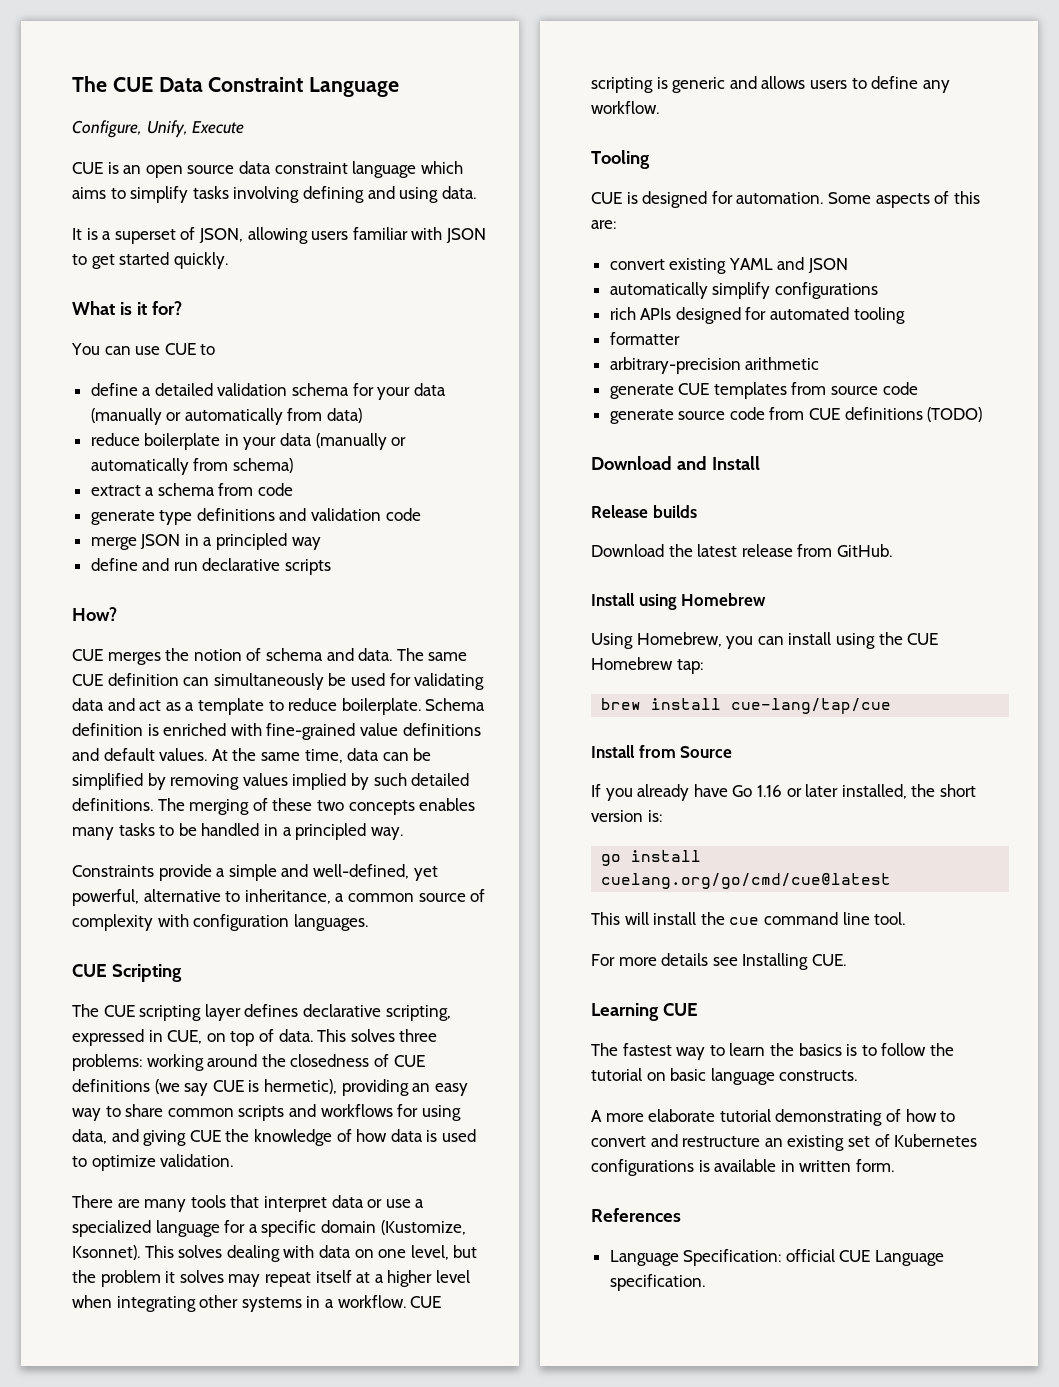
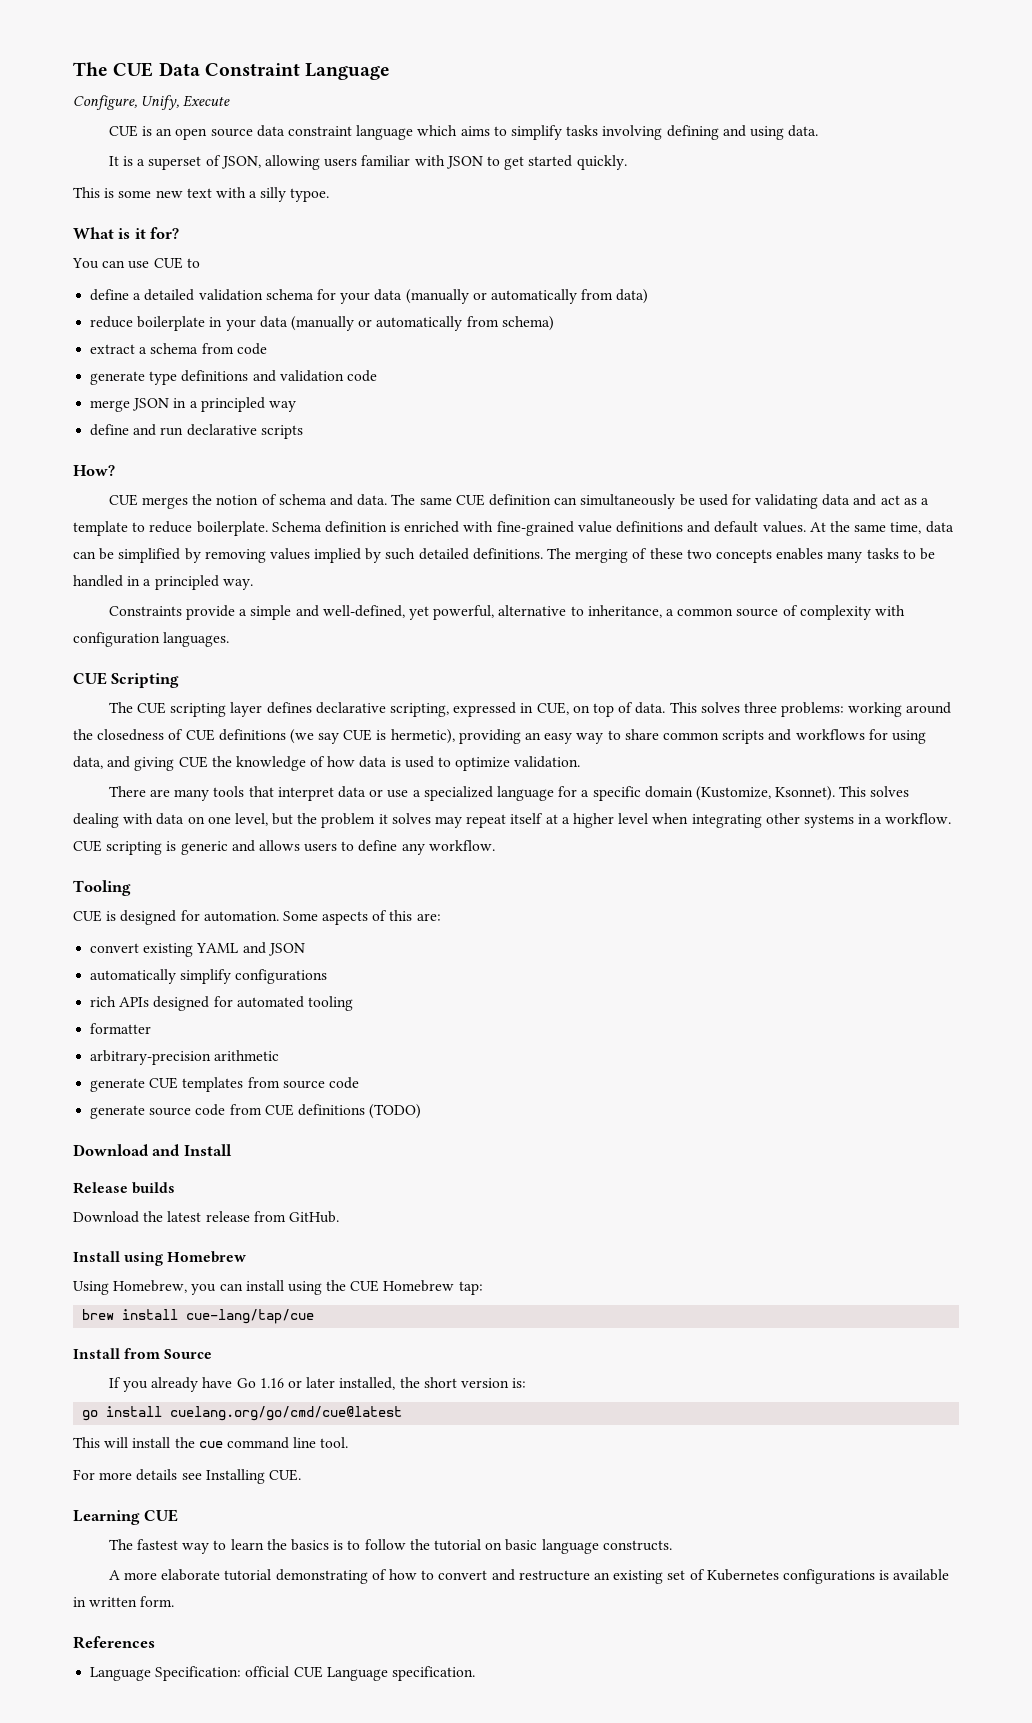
+ This is some new text with a silly typoe.

